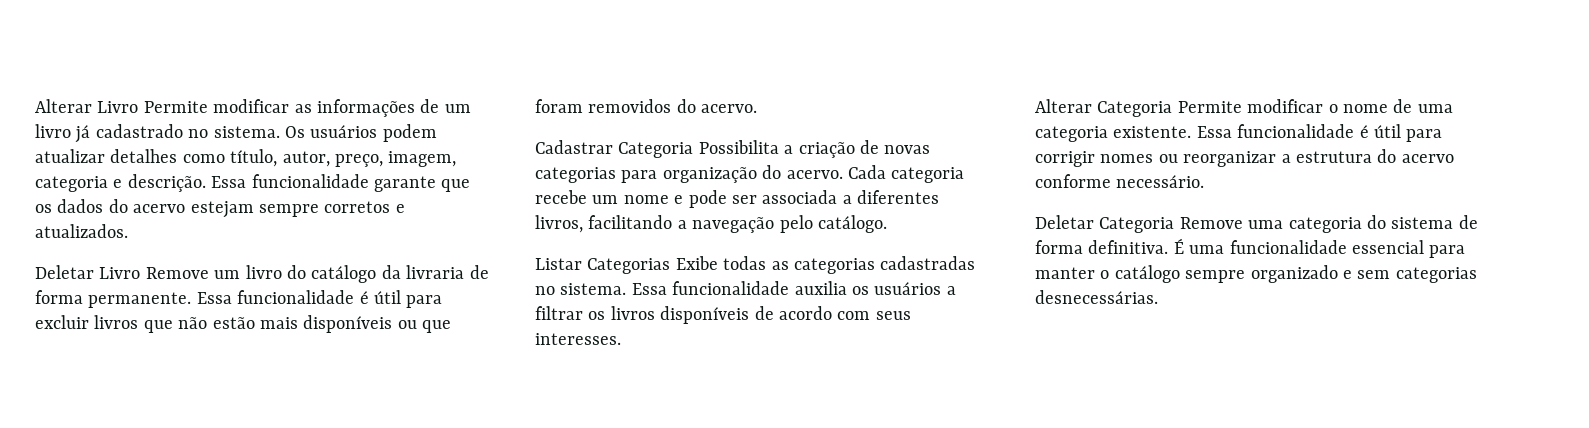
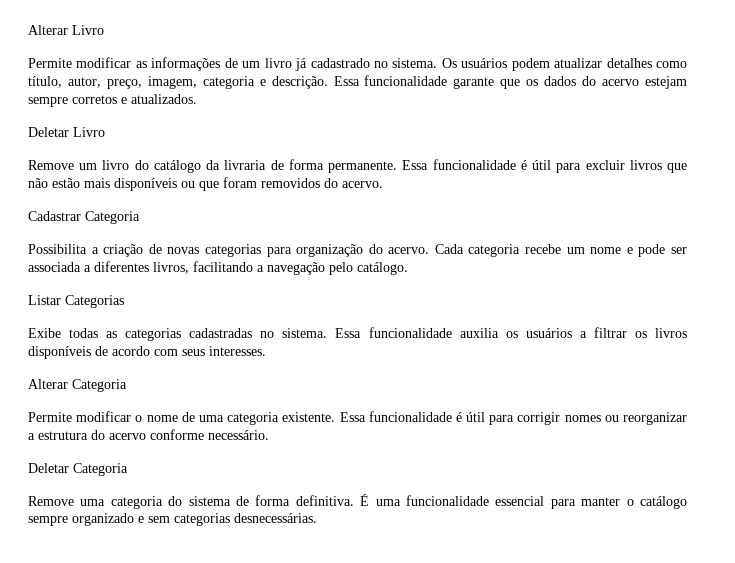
- Alterar Livro Permite modificar as informações de um livro já cadastrado no sistema.
+ Alterar Livro
+ Permite modificar as informações de um livro já cadastrado no sistema.
- Deletar Livro Remove um livro do catálogo da livraria de forma permanente.
+ Deletar Livro
+ Remove um livro do catálogo da livraria de forma permanente.
- Cadastrar Categoria Possibilita a criação de novas categorias para organização do acervo.
+ Cadastrar Categoria
+ Possibilita a criação de novas categorias para organização do acervo.
- Listar Categorias Exibe todas as categorias cadastradas no sistema.
+ Listar Categorias
+ Exibe todas as categorias cadastradas no sistema.
- Alterar Categoria Permite modificar o nome de uma categoria existente.
+ Alterar Categoria
+ Permite modificar o nome de uma categoria existente.
- Deletar Categoria Remove uma categoria do sistema de forma definitiva.
+ Deletar Categoria
+ Remove uma categoria do sistema de forma definitiva.

